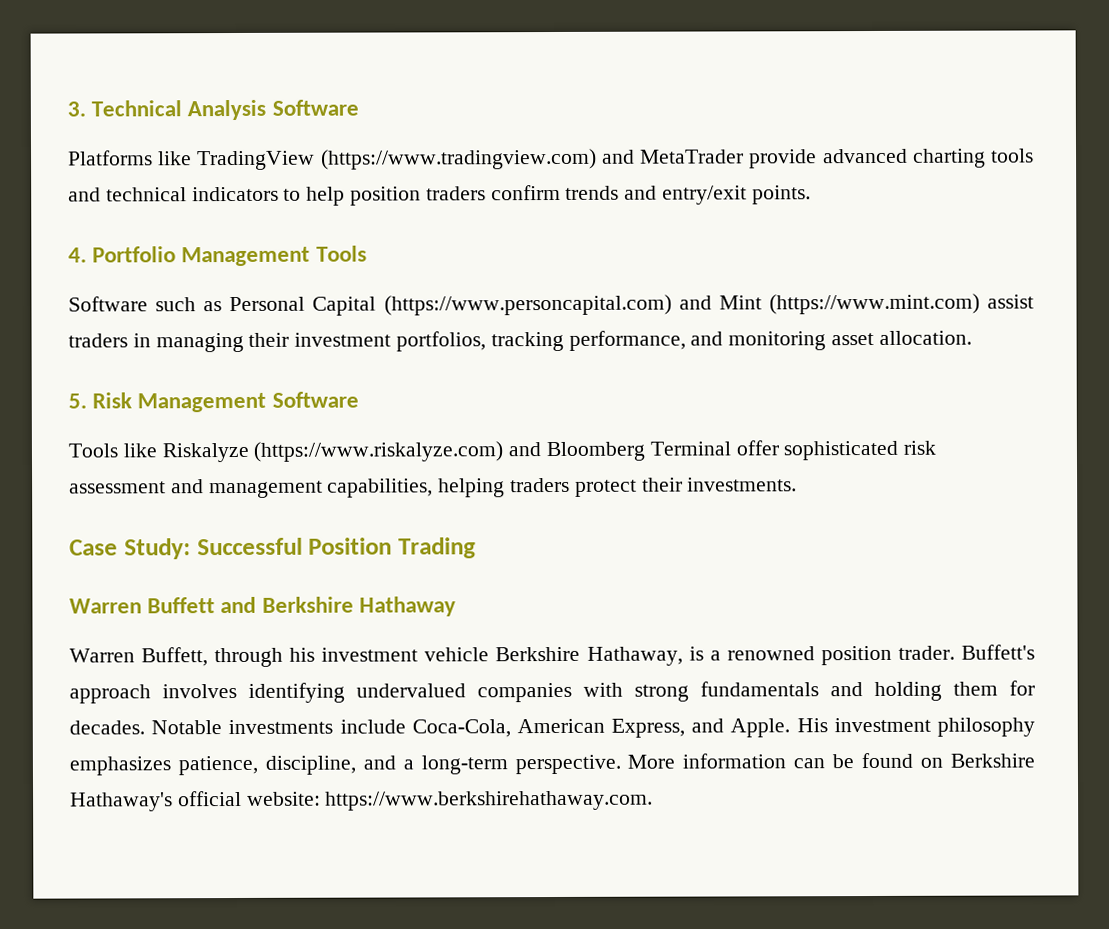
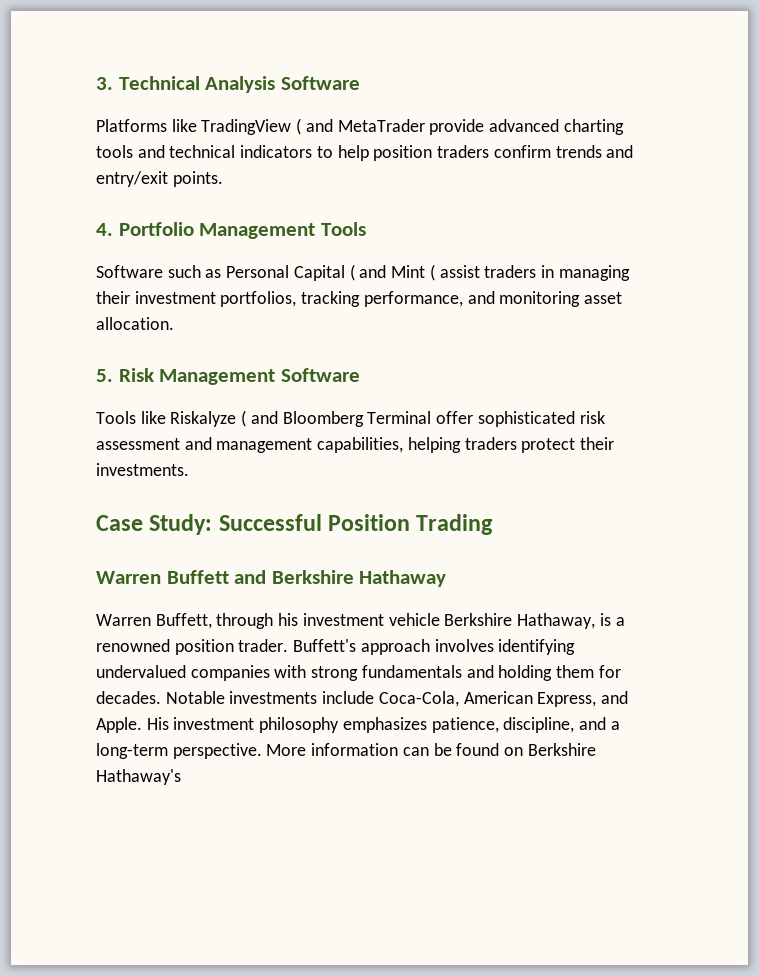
- Platforms like TradingView (https://www.tradingview.com) and MetaTrader provide advanced charting tools and technical indicators to help position traders confirm trends and entry/exit points.
+ Platforms like TradingView ( and MetaTrader provide advanced charting tools and technical indicators to help position traders confirm trends and entry/exit points.
- Software such as Personal Capital (https://www.personcapital.com) and Mint (https://www.mint.com) assist traders in managing their investment portfolios, tracking performance, and monitoring asset allocation.
+ Software such as Personal Capital ( and Mint ( assist traders in managing their investment portfolios, tracking performance, and monitoring asset allocation.
- Tools like Riskalyze (https://www.riskalyze.com) and Bloomberg Terminal offer sophisticated risk assessment and management capabilities, helping traders protect their investments.
+ Tools like Riskalyze ( and Bloomberg Terminal offer sophisticated risk assessment and management capabilities, helping traders protect their investments.
- More information can be found on Berkshire Hathaway's official website: https://www.berkshirehathaway.com.
+ More information can be found on Berkshire Hathaway's

